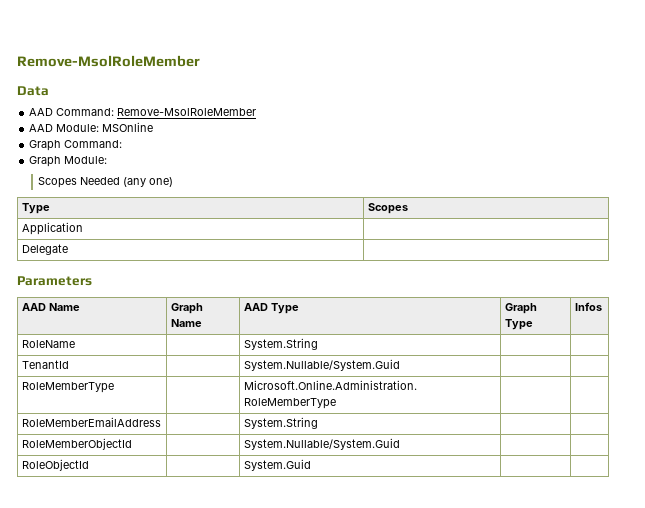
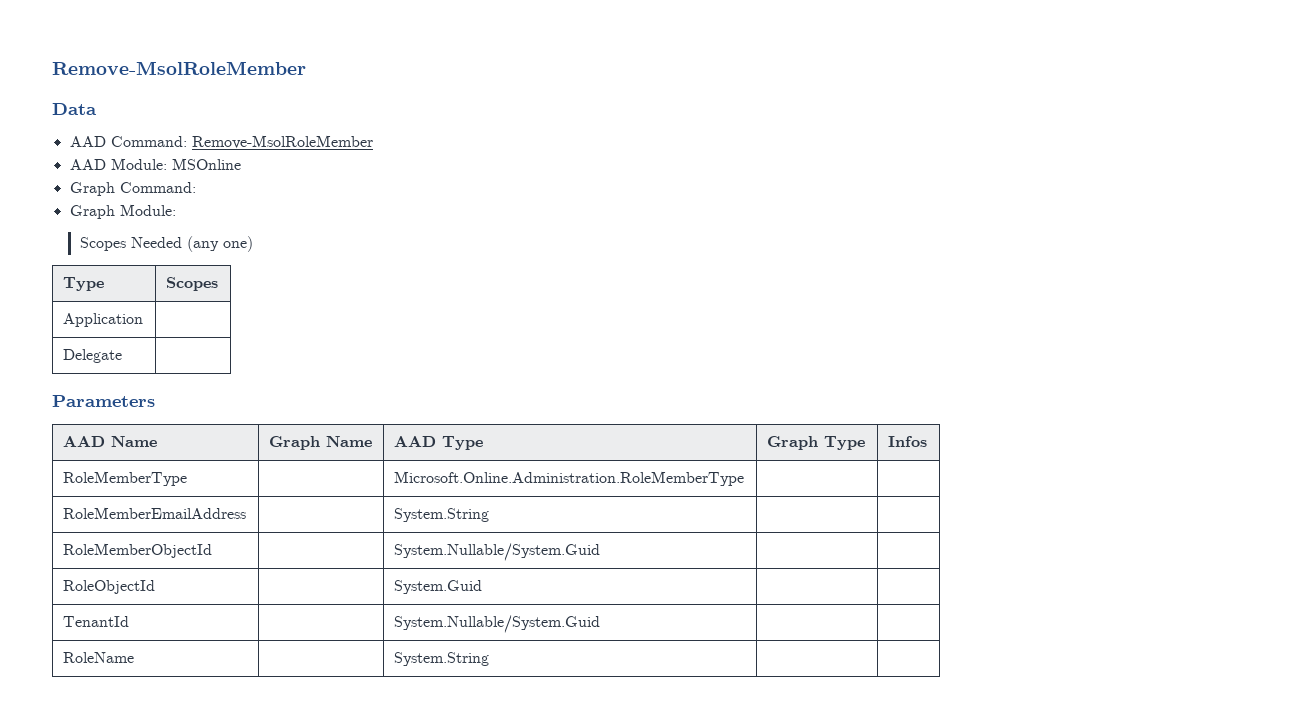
- RoleName | | System.String | |
- TenantId | | System.Nullable/System.Guid | |
+ TenantId | | System.Nullable/System.Guid | |
+ RoleName | | System.String | |

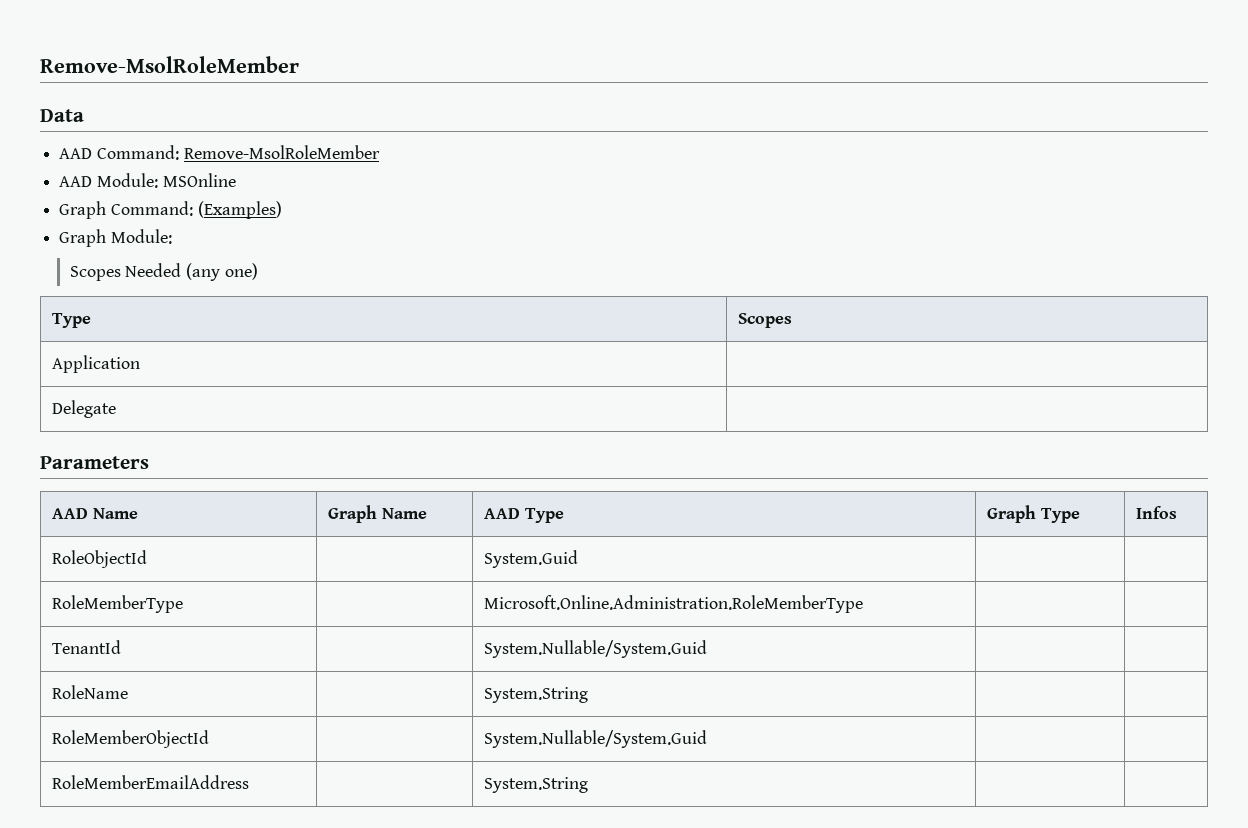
- Graph Command:
+ Graph Command: (Examples)
+ RoleObjectId | | System.Guid | |
- RoleMemberEmailAddress | | System.String | |
- RoleMemberObjectId | | System.Nullable/System.Guid | |
- RoleObjectId | | System.Guid | |
+ RoleMemberObjectId | | System.Nullable/System.Guid | |
+ RoleMemberEmailAddress | | System.String | |

